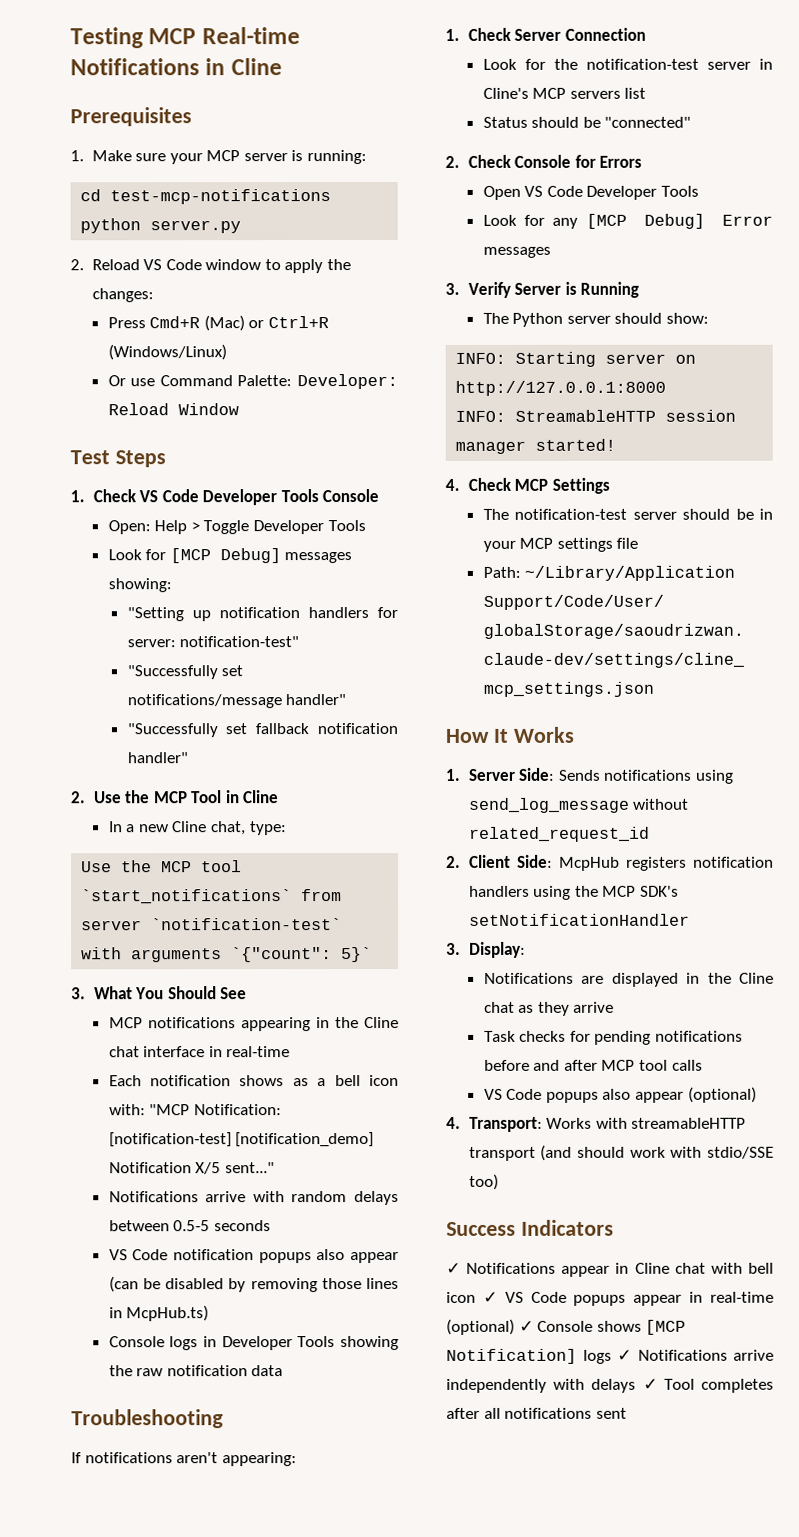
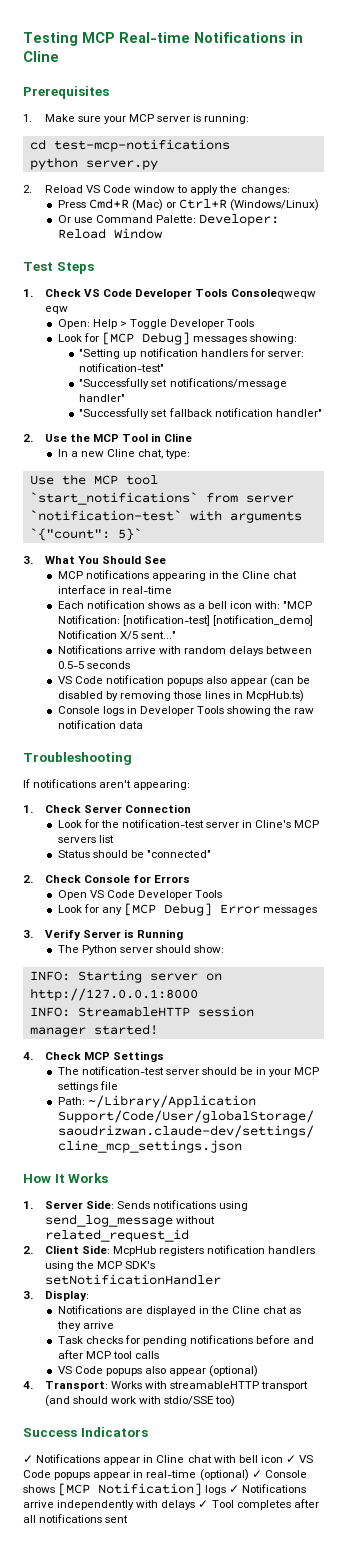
- 1. Check VS Code Developer Tools Console
+ 1. Check VS Code Developer Tools Consoleqweqw eqw

